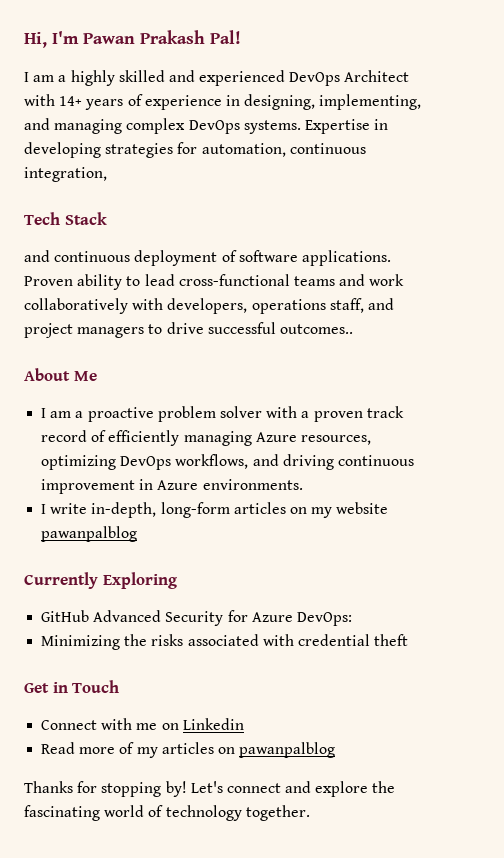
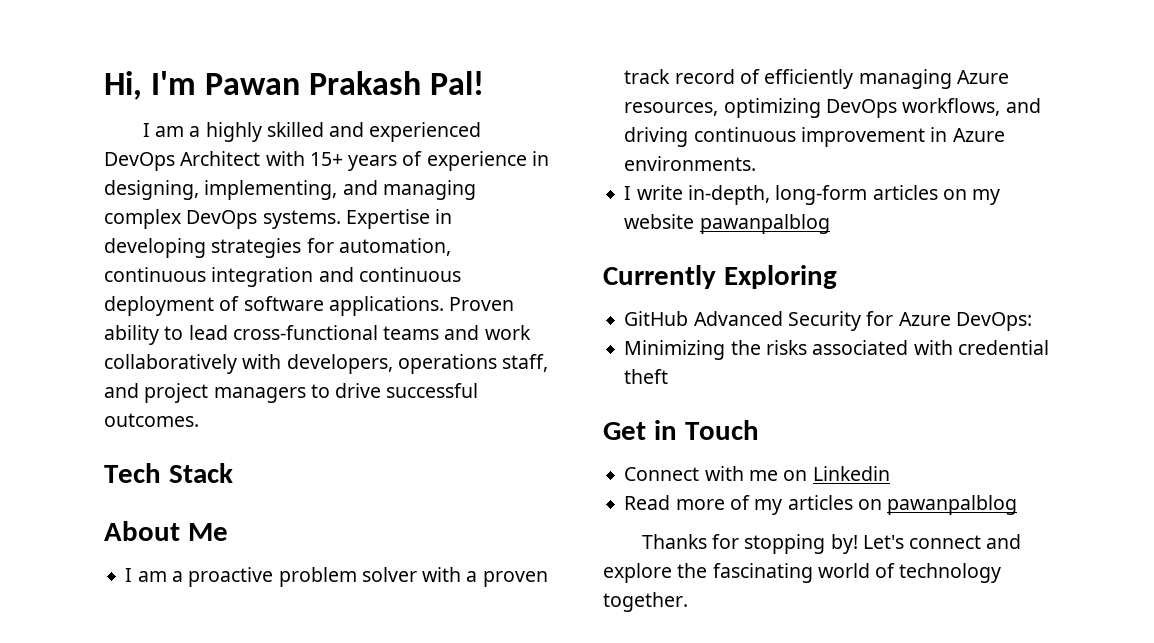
- I am a highly skilled and experienced DevOps Architect with 14+ years of experience in designing, implementing, and managing complex DevOps systems.
+ I am a highly skilled and experienced DevOps Architect with 15+ years of experience in designing, implementing, and managing complex DevOps systems.
- Expertise in developing strategies for automation, continuous integration,
- Tech Stack
- and continuous deployment of software applications.
+ Expertise in developing strategies for automation, continuous integration and continuous deployment of software applications.
- Proven ability to lead cross-functional teams and work collaboratively with developers, operations staff, and project managers to drive successful outcomes..
+ Proven ability to lead cross-functional teams and work collaboratively with developers, operations staff, and project managers to drive successful outcomes.
+ Tech Stack

